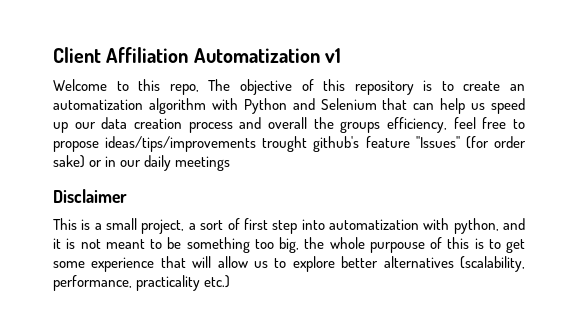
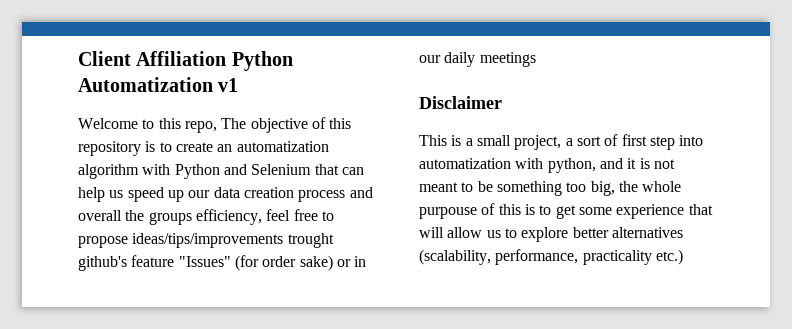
- Client Affiliation Automatization v1
+ Client Affiliation Python Automatization v1

